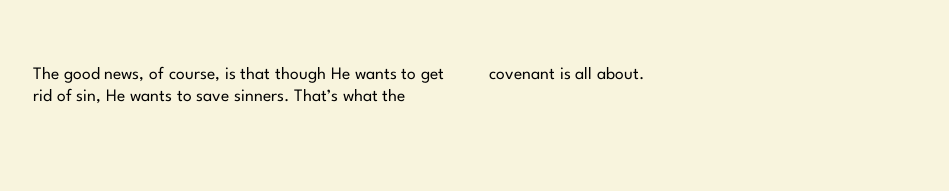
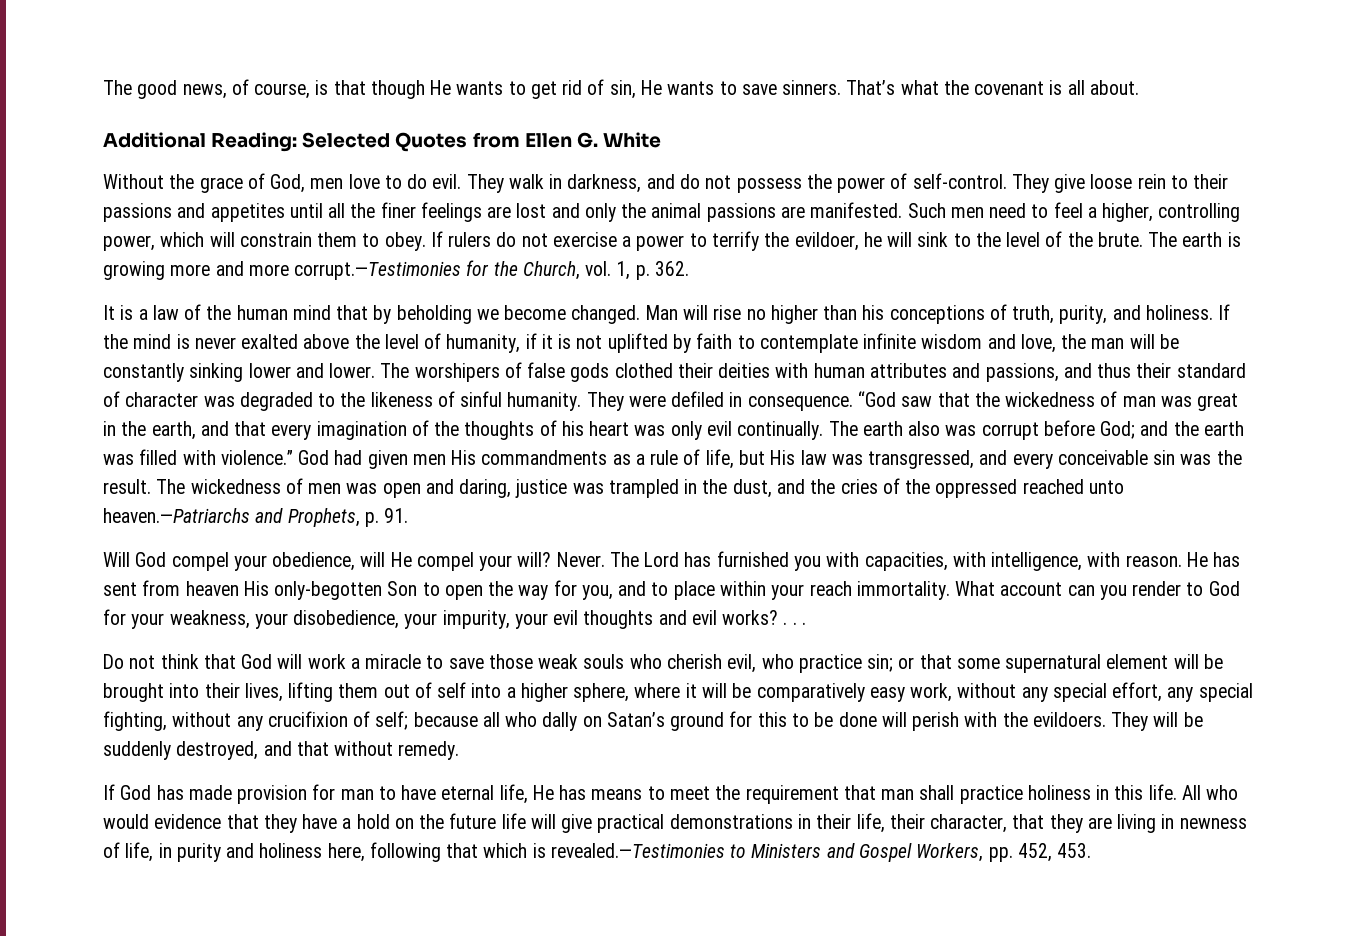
+ Additional Reading: Selected Quotes from Ellen G. White
+ Without the grace of God, men love to do evil. They walk in darkness, and do not possess the power of self-control. They give loose rein to their passions and appetites until all the finer feelings are lost and only the animal passions are manifested. Such men need to feel a higher, controlling power, which will constrain them to obey. If rulers do not exercise a power to terrify the evildoer, he will sink to the level of the brute. The earth is growing more and more corrupt.—Testimonies for the Church, vol. 1, p. 362.
+ It is a law of the human mind that by beholding we become changed. Man will rise no higher than his conceptions of truth, purity, and holiness. If the mind is never exalted above the level of humanity, if it is not uplifted by faith to contemplate infinite wisdom and love, the man will be constantly sinking lower and lower. The worshipers of false gods clothed their deities with human attributes and passions, and thus their standard of character was degraded to the likeness of sinful humanity. They were defiled in consequence. “God saw that the wickedness of man was great in the earth, and that every imagination of the thoughts of his heart was only evil continually. The earth also was corrupt before God; and the earth was filled with violence.” God had given men His commandments as a rule of life, but His law was transgressed, and every conceivable sin was the result. The wickedness of men was open and daring, justice was trampled in the dust, and the cries of the oppressed reached unto heaven.—Patriarchs and Prophets, p. 91.
+ Will God compel your obedience, will He compel your will? Never. The Lord has furnished you with capacities, with intelligence, with reason. He has sent from heaven His only-begotten Son to open the way for you, and to place within your reach immortality. What account can you render to God for your weakness, your disobedience, your impurity, your evil thoughts and evil works? . . .
+ Do not think that God will work a miracle to save those weak souls who cherish evil, who practice sin; or that some supernatural element will be brought into their lives, lifting them out of self into a higher sphere, where it will be comparatively easy work, without any special effort, any special fighting, without any crucifixion of self; because all who dally on Satan’s ground for this to be done will perish with the evildoers. They will be suddenly destroyed, and that without remedy.
+ If God has made provision for man to have eternal life, He has means to meet the requirement that man shall practice holiness in this life. All who would evidence that they have a hold on the future life will give practical demonstrations in their life, their character, that they are living in newness of life, in purity and holiness here, following that which is revealed.—Testimonies to Ministers and Gospel Workers, pp. 452, 453.

